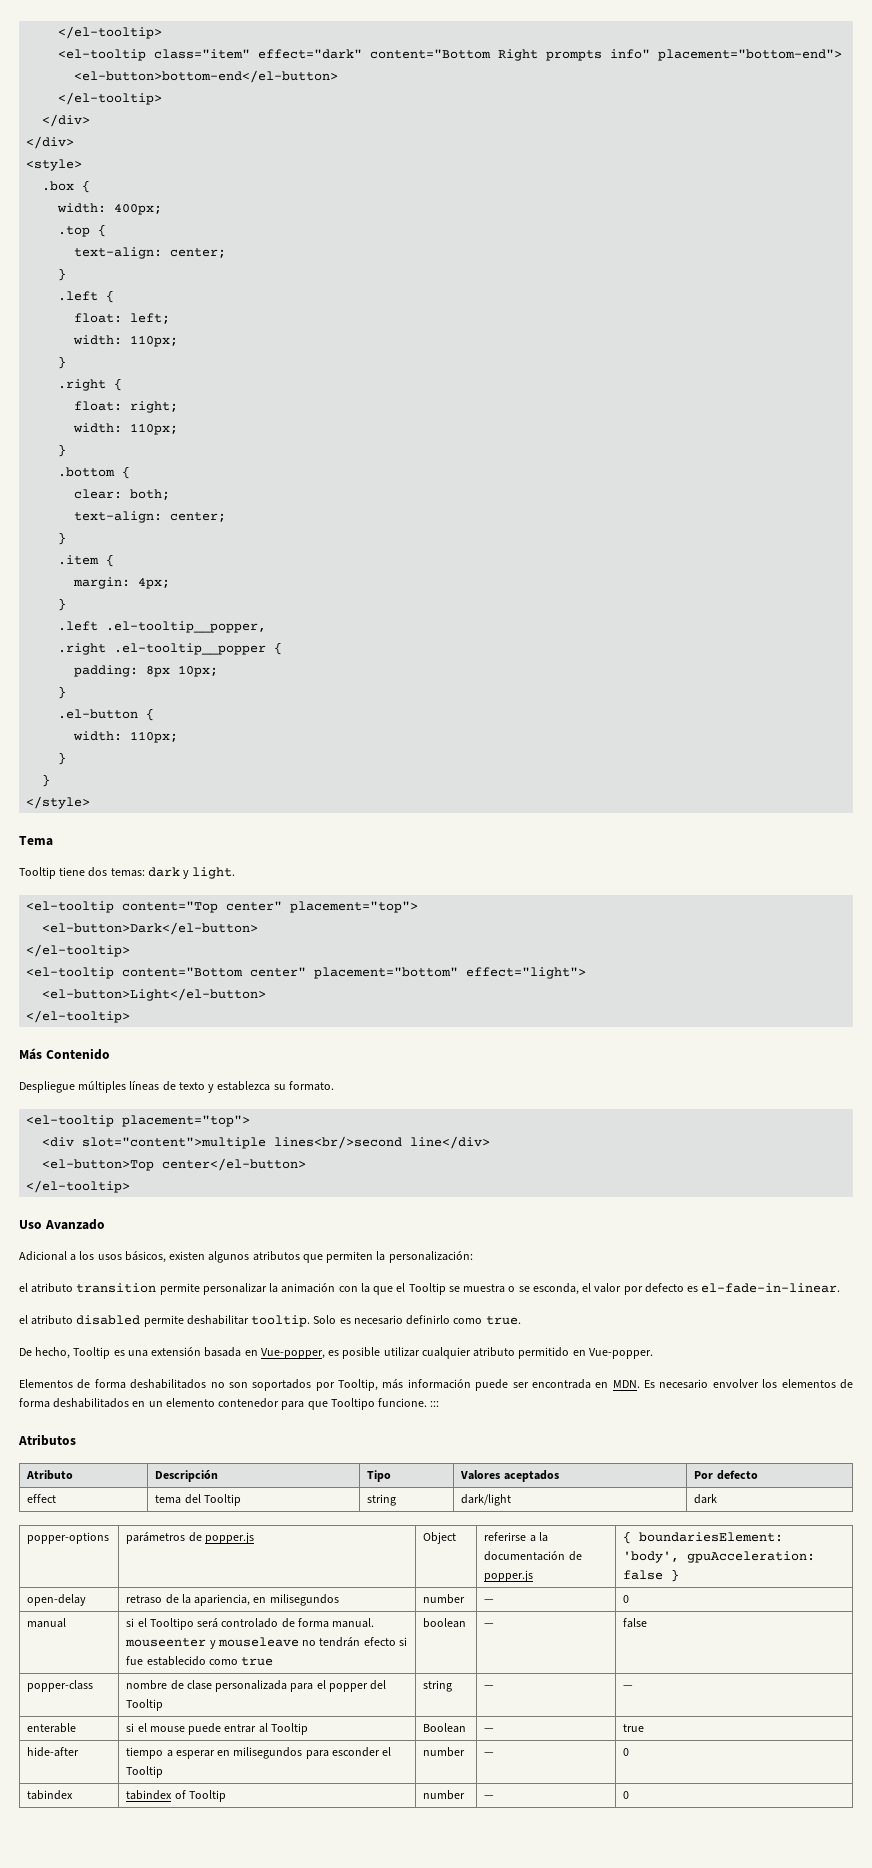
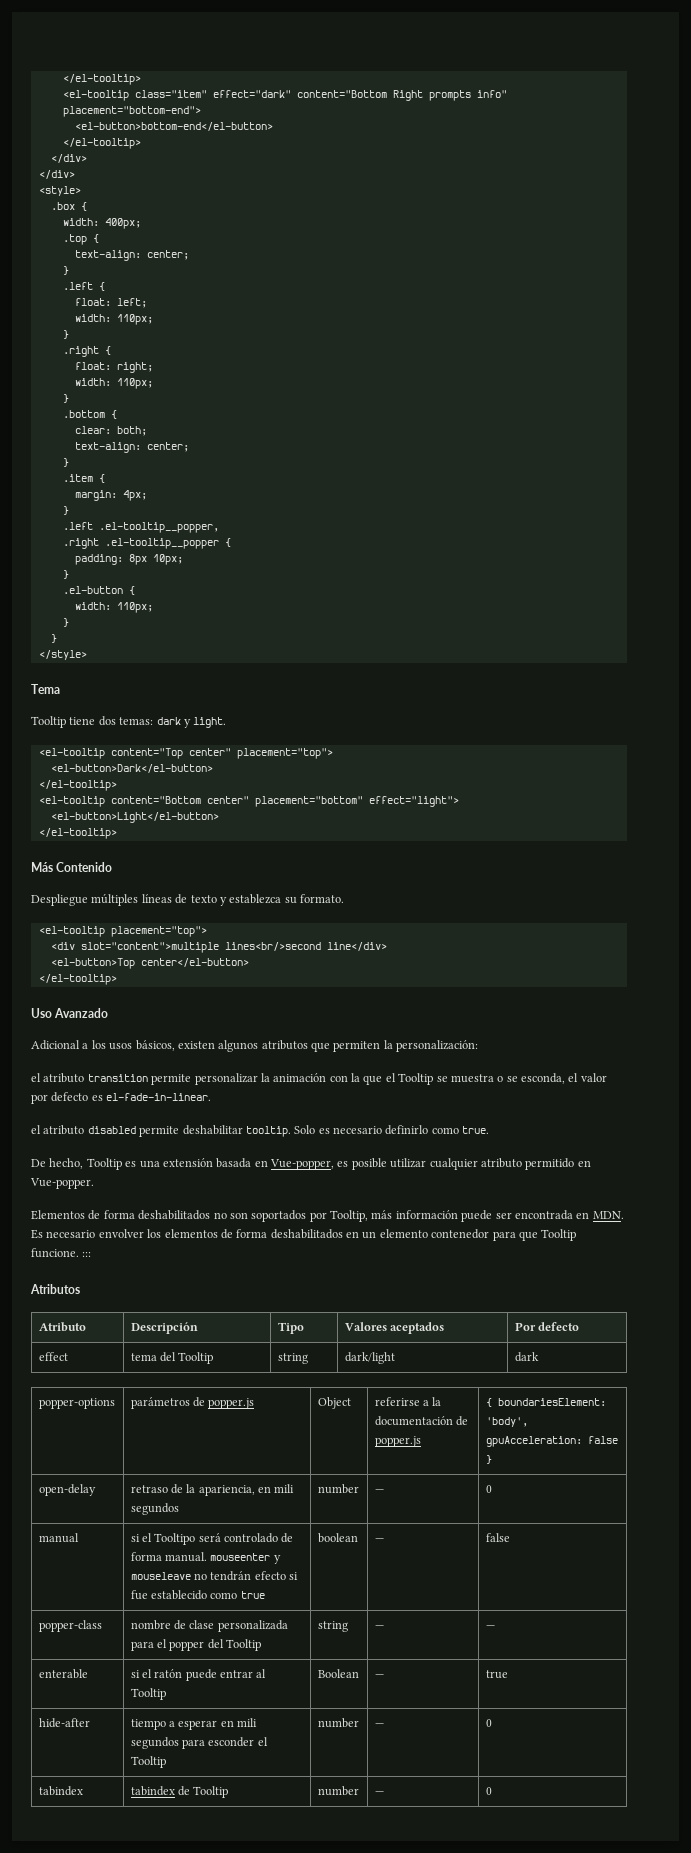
- Elementos de forma deshabilitados no son soportados por Tooltip, más información puede ser encontrada en MDN. Es necesario envolver los elementos de forma deshabilitados en un elemento contenedor para que Tooltipo funcione. :::
+ Elementos de forma deshabilitados no son soportados por Tooltip, más información puede ser encontrada en MDN. Es necesario envolver los elementos de forma deshabilitados en un elemento contenedor para que Tooltip funcione. :::
- open-delay | retraso de la apariencia, en milisegundos | number | — | 0
+ open-delay | retraso de la apariencia, en mili segundos | number | — | 0
- enterable | si el mouse puede entrar al Tooltip | Boolean | — | true
+ enterable | si el ratón puede entrar al Tooltip | Boolean | — | true
- hide-after | tiempo a esperar en milisegundos para esconder el Tooltip | number | — | 0
+ hide-after | tiempo a esperar en mili segundos para esconder el Tooltip | number | — | 0
- tabindex | tabindex of Tooltip | number | — | 0
+ tabindex | tabindex de Tooltip | number | — | 0

